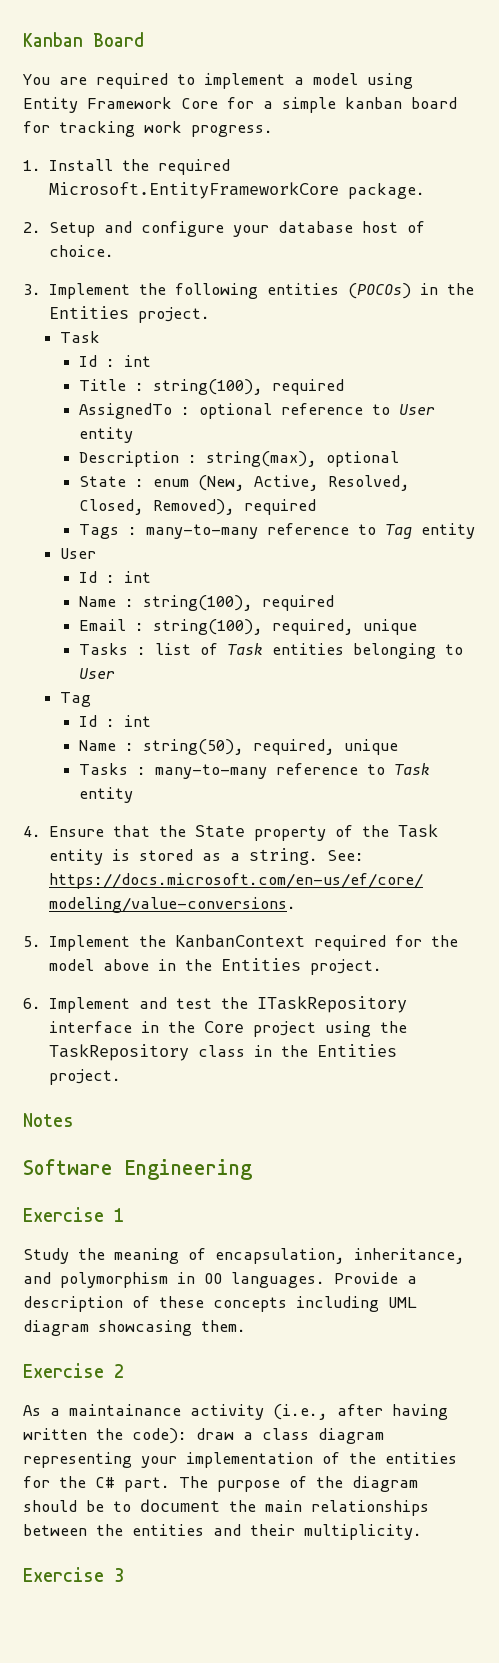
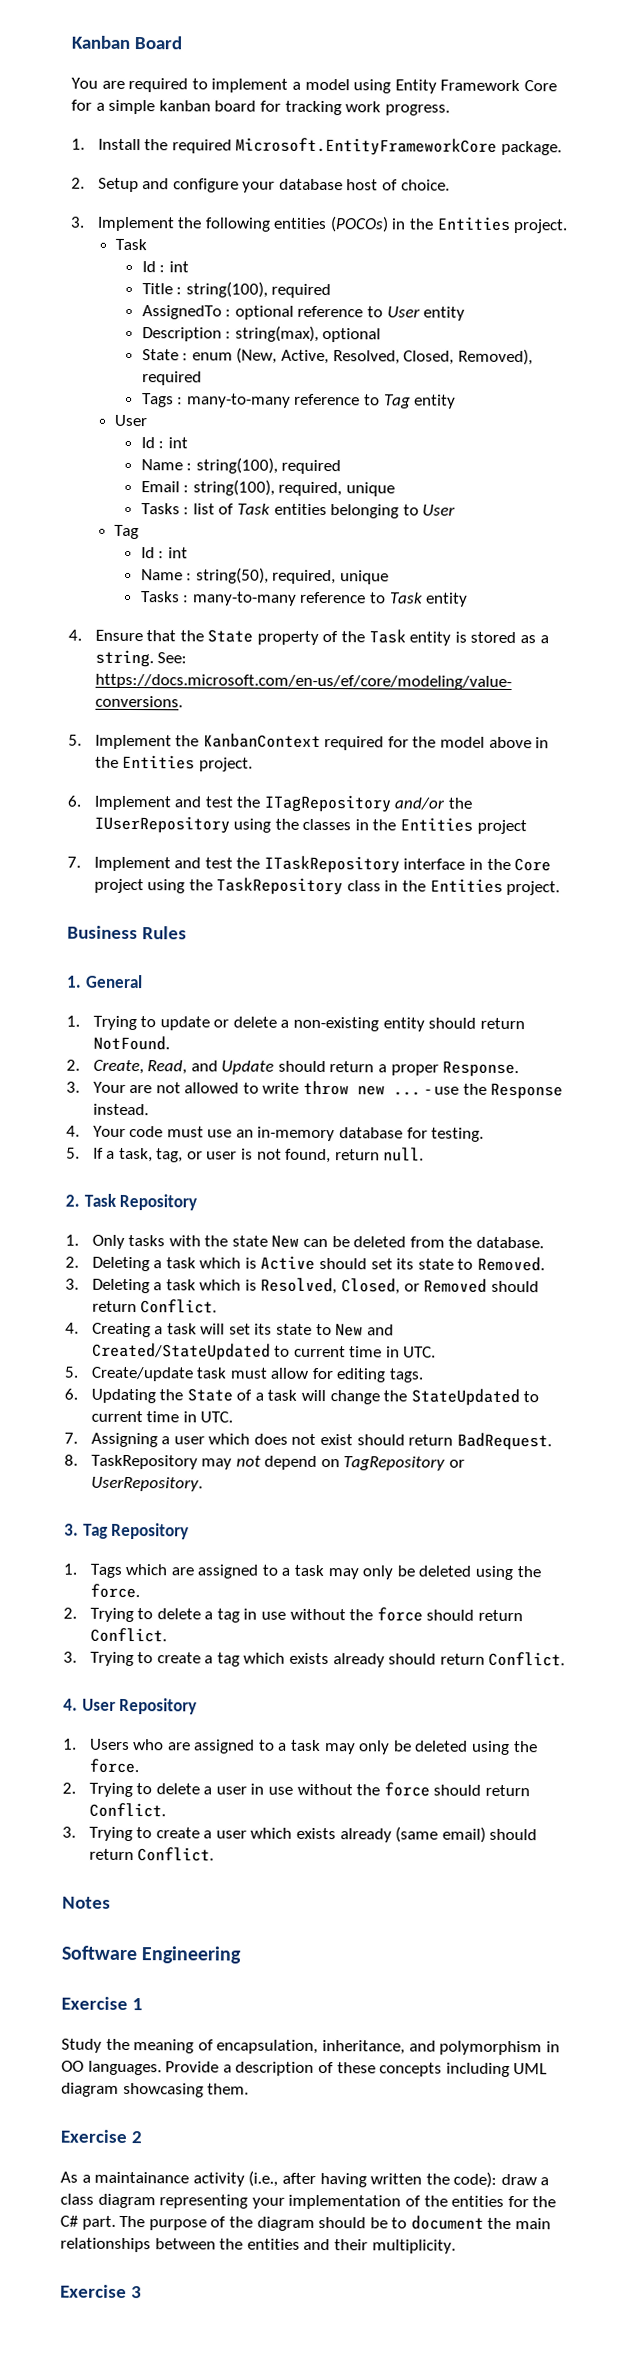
- 6. Implement and test the ITaskRepository interface in the Core project using the TaskRepository class in the Entities project.
+ 6. Implement and test the ITagRepository and/or the IUserRepository using the classes in the Entities project
+ 7. Implement and test the ITaskRepository interface in the Core project using the TaskRepository class in the Entities project.
+ Business Rules
+ 1. General
+ 1. Trying to update or delete a non-existing entity should return NotFound.
+ 2. Create, Read, and Update should return a proper Response.
+ 3. Your are not allowed to write throw new ... - use the Response instead.
+ 4. Your code must use an in-memory database for testing.
+ 5. If a task, tag, or user is not found, return null.
+ 2. Task Repository
+ 1. Only tasks with the state New can be deleted from the database.
+ 2. Deleting a task which is Active should set its state to Removed.
+ 3. Deleting a task which is Resolved, Closed, or Removed should return Conflict.
+ 4. Creating a task will set its state to New and Created/StateUpdated to current time in UTC.
+ 5. Create/update task must allow for editing tags.
+ 6. Updating the State of a task will change the StateUpdated to current time in UTC.
+ 7. Assigning a user which does not exist should return BadRequest.
+ 8. TaskRepository may not depend on TagRepository or UserRepository.
+ 3. Tag Repository
+ 1. Tags which are assigned to a task may only be deleted using the force.
+ 2. Trying to delete a tag in use without the force should return Conflict.
+ 3. Trying to create a tag which exists already should return Conflict.
+ 4. User Repository
+ 1. Users who are assigned to a task may only be deleted using the force.
+ 2. Trying to delete a user in use without the force should return Conflict.
+ 3. Trying to create a user which exists already (same email) should return Conflict.

